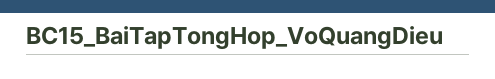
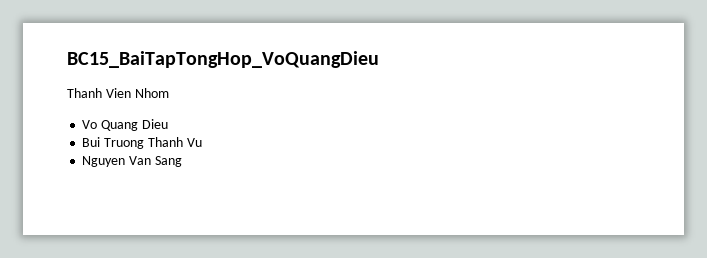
+ Thanh Vien Nhom
+ Vo Quang Dieu
+ Bui Truong Thanh Vu
+ Nguyen Van Sang

